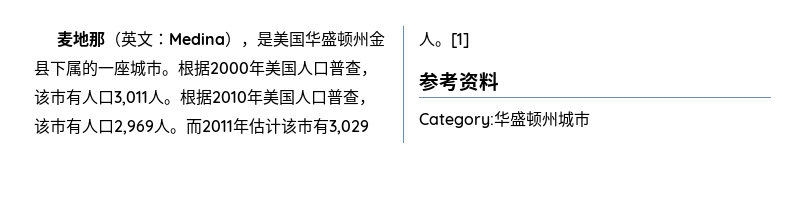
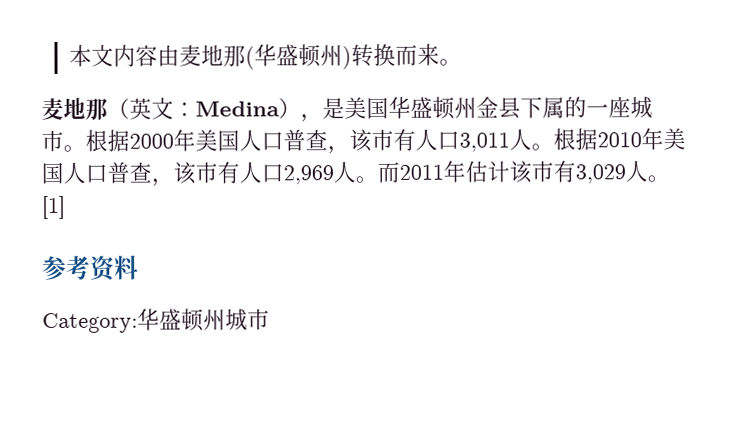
+ 本文内容由麦地那(华盛顿州)转换而来。

